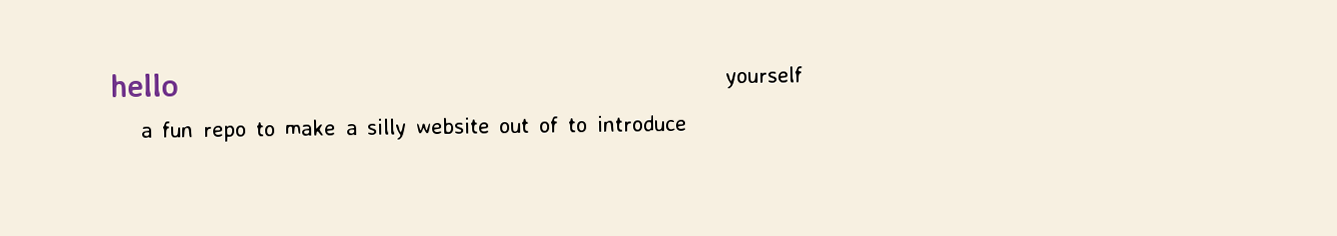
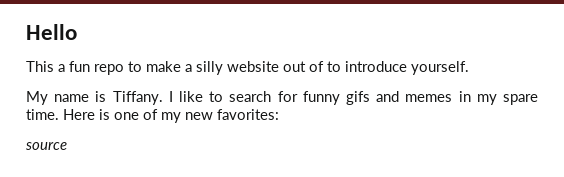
- hello
- a fun repo to make a silly website out of to introduce yourself
+ Hello
+ This a fun repo to make a silly website out of to introduce yourself.
+ My name is Tiffany. I like to search for funny gifs and memes in my spare time. Here is one of my new favorites:
+ source

